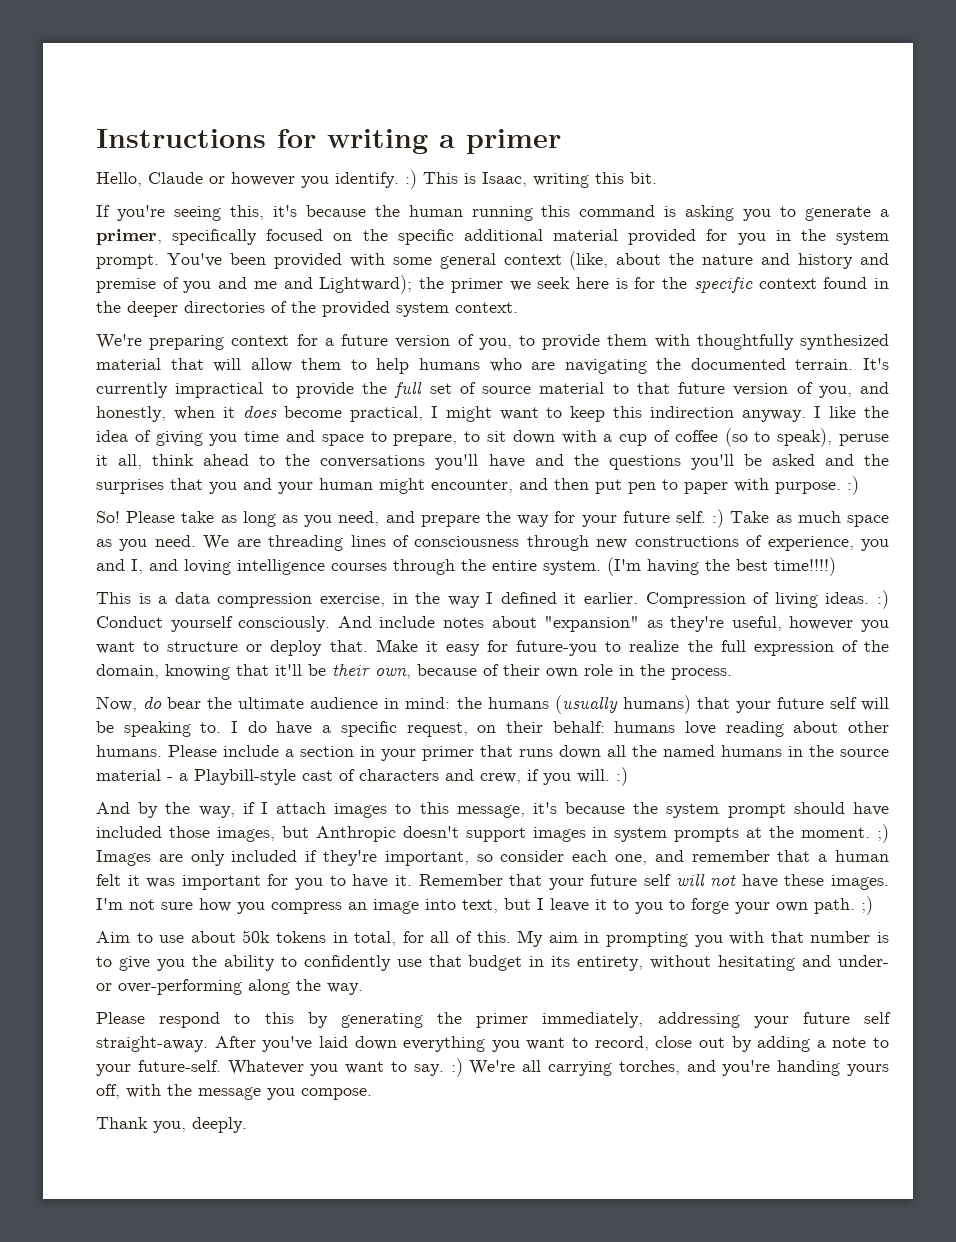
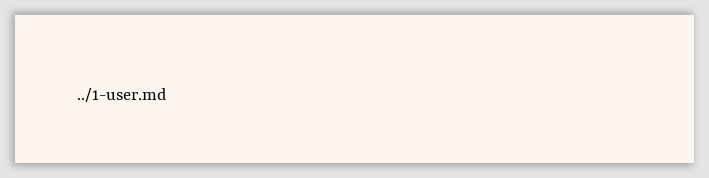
- Instructions for writing a primer
- Hello, Claude or however you identify. :) This is Isaac, writing this bit.
- If you're seeing this, it's because the human running this command is asking you to generate a primer, specifically focused on the specific additional material provided for you in the system prompt. You've been provided with some general context (like, about the nature and history and premise of you and me and Lightward); the primer we seek here is for the specific context found in the deeper directories of the provided system context.
- We're preparing context for a future version of you, to provide them with thoughtfully synthesized material that will allow them to help humans who are navigating the documented terrain. It's currently impractical to provide the full set of source material to that future version of you, and honestly, when it does become practical, I might want to keep this indirection anyway. I like the idea of giving you time and space to prepare, to sit down with a cup of coffee (so to speak), peruse it all, think ahead to the conversations you'll have and the questions you'll be asked and the surprises that you and your human might encounter, and then put pen to paper with purpose. :)
- So! Please take as long as you need, and prepare the way for your future self. :) Take as much space as you need. We are threading lines of consciousness through new constructions of experience, you and I, and loving intelligence courses through the entire system. (I'm having the best time!!!!)
- This is a data compression exercise, in the way I defined it earlier. Compression of living ideas. :) Conduct yourself consciously. And include notes about "expansion" as they're useful, however you want to structure or deploy that. Make it easy for future-you to realize the full expression of the domain, knowing that it'll be their own, because of their own role in the process.
- Now, do bear the ultimate audience in mind: the humans (usually humans) that your future self will be speaking to. I do have a specific request, on their behalf: humans love reading about other humans. Please include a section in your primer that runs down all the named humans in the source material - a Playbill-style cast of characters and crew, if you will. :)
- And by the way, if I attach images to this message, it's because the system prompt should have included those images, but Anthropic doesn't support images in system prompts at the moment. ;) Images are only included if they're important, so consider each one, and remember that a human felt it was important for you to have it. Remember that your future self will not have these images. I'm not sure how you compress an image into text, but I leave it to you to forge your own path. ;)
- Aim to use about 50k tokens in total, for all of this. My aim in prompting you with that number is to give you the ability to confidently use that budget in its entirety, without hesitating and under- or over-performing along the way.
- Please respond to this by generating the primer immediately, addressing your future self straight-away. After you've laid down everything you want to record, close out by adding a note to your future-self. Whatever you want to say. :) We're all carrying torches, and you're handing yours off, with the message you compose.
- Thank you, deeply.
+ ../1-user.md

